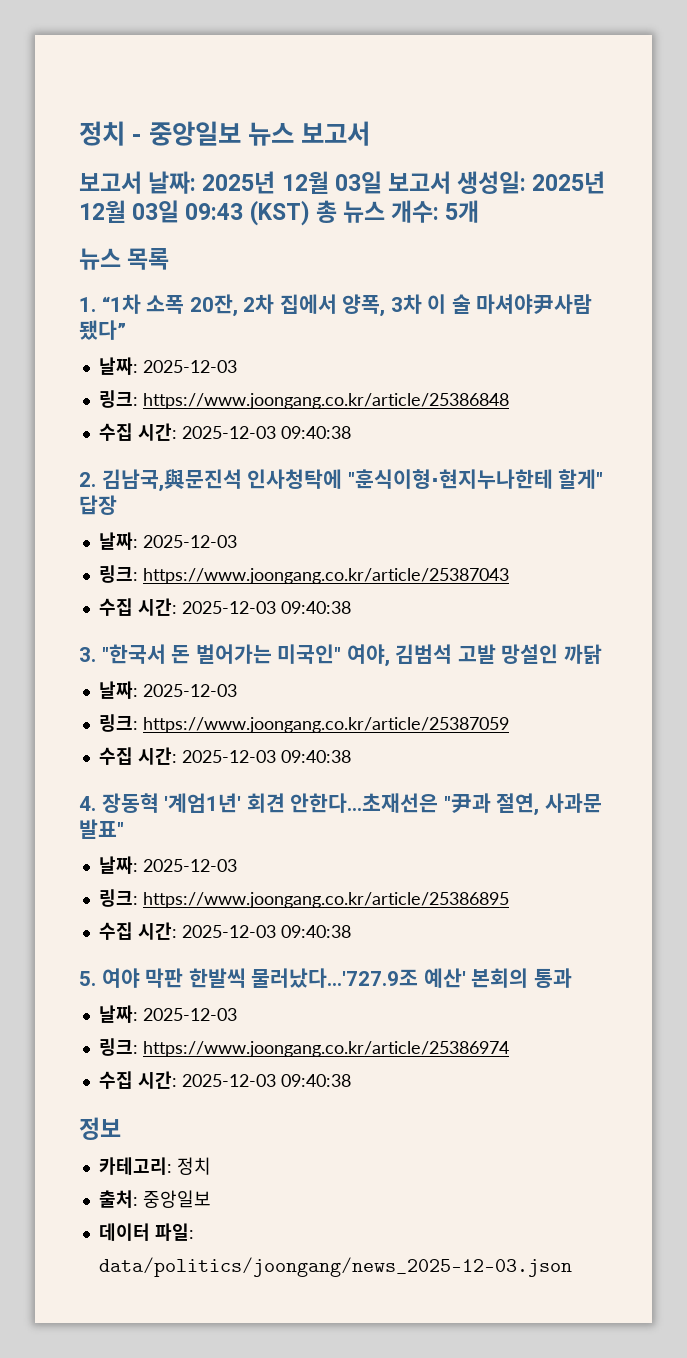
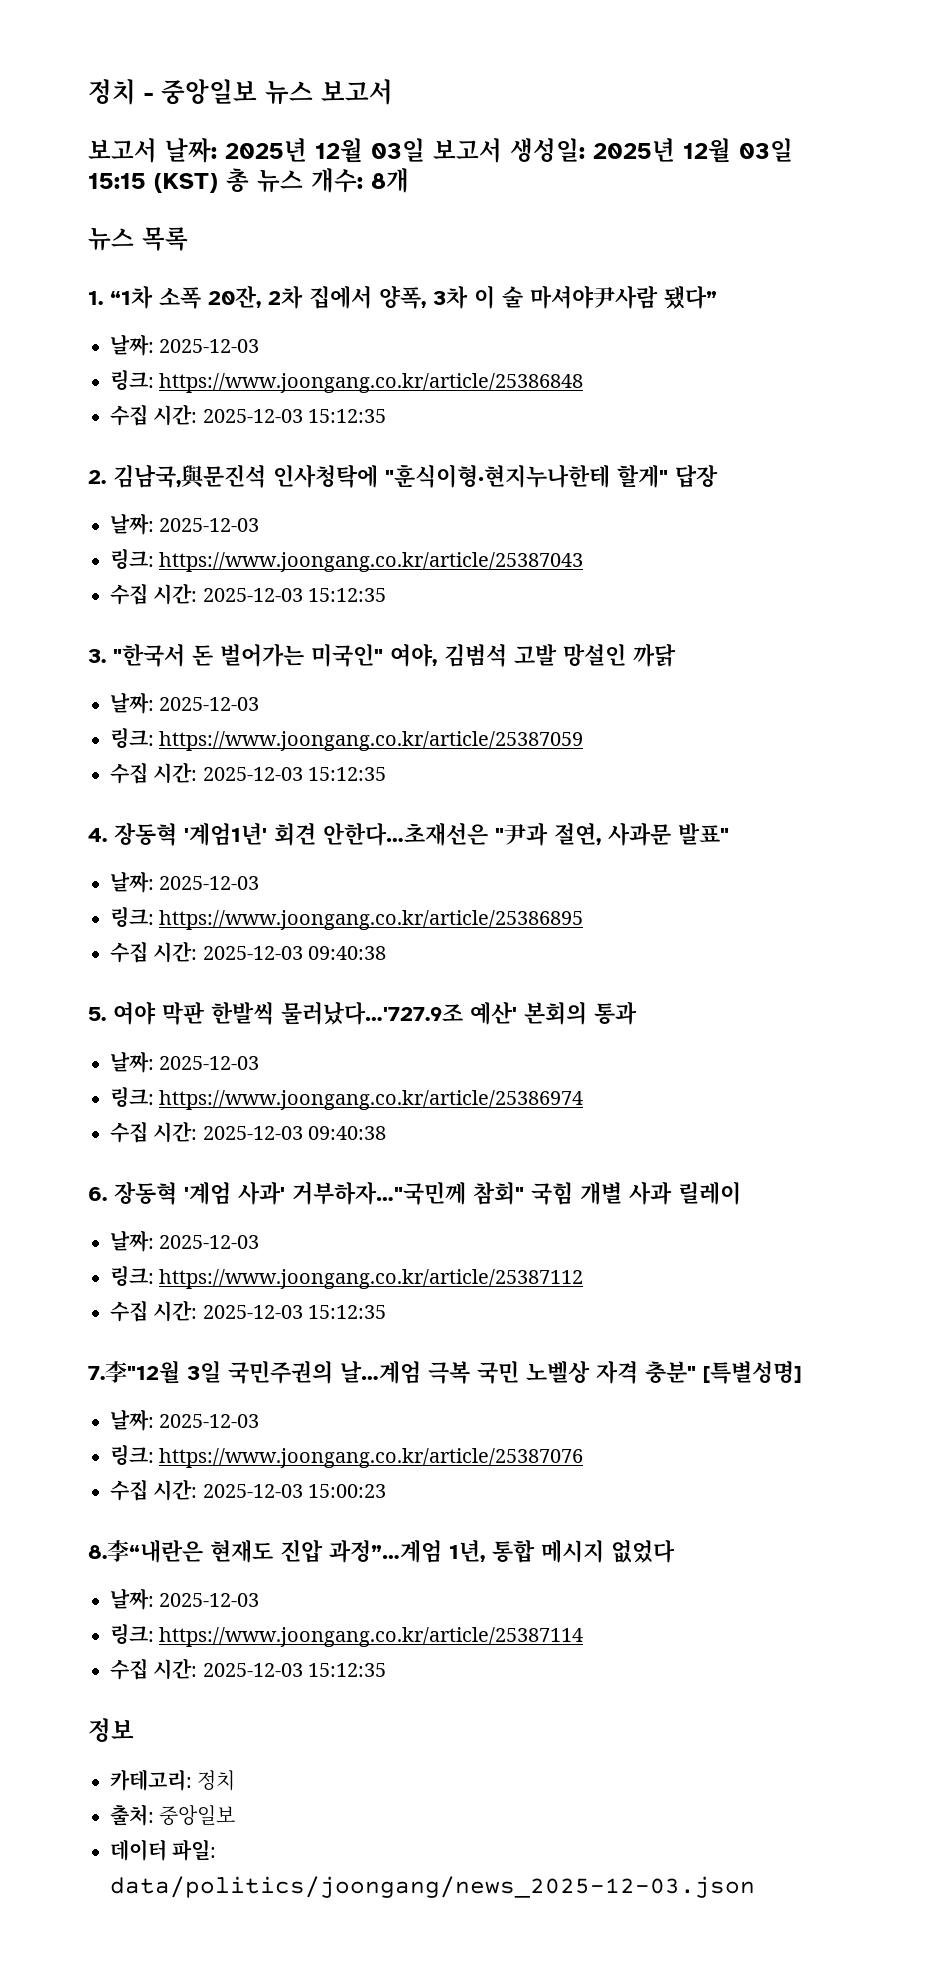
- 보고서 날짜: 2025년 12월 03일 보고서 생성일: 2025년 12월 03일 09:43 (KST) 총 뉴스 개수: 5개
+ 보고서 날짜: 2025년 12월 03일 보고서 생성일: 2025년 12월 03일 15:15 (KST) 총 뉴스 개수: 8개
  링크: https://www.joongang.co.kr/article/25386848
- 수집 시간: 2025-12-03 09:40:38
+ 수집 시간: 2025-12-03 15:12:35
  링크: https://www.joongang.co.kr/article/25387043
- 수집 시간: 2025-12-03 09:40:38
+ 수집 시간: 2025-12-03 15:12:35
  링크: https://www.joongang.co.kr/article/25387059
- 수집 시간: 2025-12-03 09:40:38
+ 수집 시간: 2025-12-03 15:12:35
+ 6. 장동혁 '계엄 사과' 거부하자…"국민께 참회" 국힘 개별 사과 릴레이
+ 날짜: 2025-12-03
+ 링크: https://www.joongang.co.kr/article/25387112
+ 수집 시간: 2025-12-03 15:12:35
+ 7.李"12월 3일 국민주권의 날…계엄 극복 국민 노벨상 자격 충분" [특별성명]
+ 날짜: 2025-12-03
+ 링크: https://www.joongang.co.kr/article/25387076
+ 수집 시간: 2025-12-03 15:00:23
+ 8.李“내란은 현재도 진압 과정”…계엄 1년, 통합 메시지 없었다
+ 날짜: 2025-12-03
+ 링크: https://www.joongang.co.kr/article/25387114
+ 수집 시간: 2025-12-03 15:12:35

